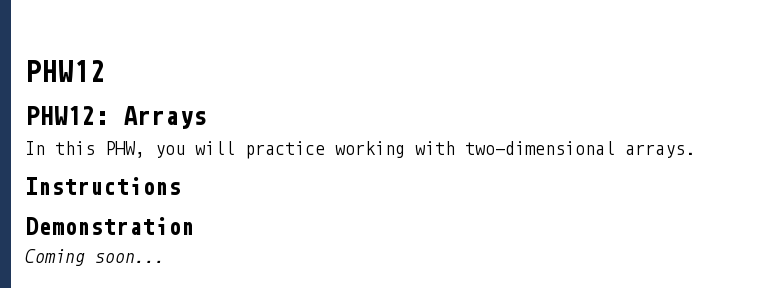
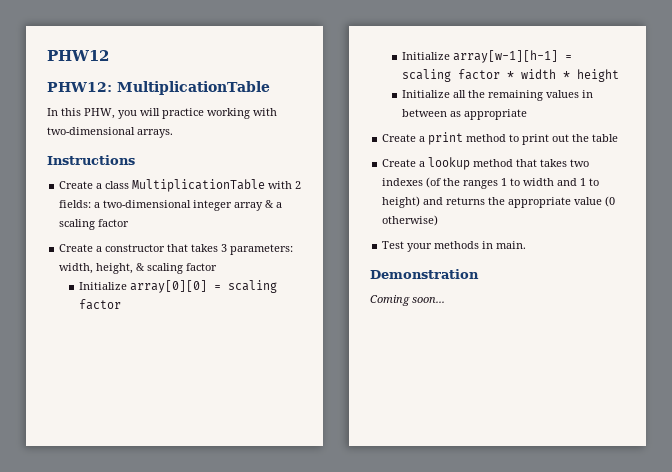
- PHW12: Arrays
+ PHW12: MultiplicationTable
+ Create a class MultiplicationTable with 2 fields: a two-dimensional integer array & a scaling factor
+ Create a constructor that takes 3 parameters: width, height, & scaling factor
+ Initialize array[0][0] = scaling factor
+ Initialize array[w-1][h-1] = scaling factor * width * height
+ Initialize all the remaining values in between as appropriate
+ Create a print method to print out the table
+ Create a lookup method that takes two indexes (of the ranges 1 to width and 1 to height) and returns the appropriate value (0 otherwise)
+ Test your methods in main.

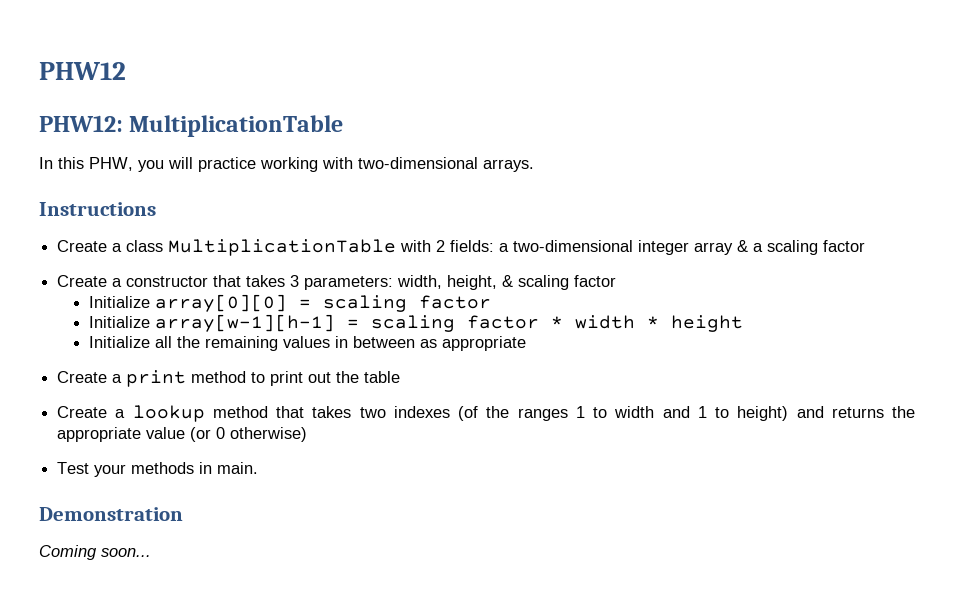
- Create a lookup method that takes two indexes (of the ranges 1 to width and 1 to height) and returns the appropriate value (0 otherwise)
+ Create a lookup method that takes two indexes (of the ranges 1 to width and 1 to height) and returns the appropriate value (or 0 otherwise)

